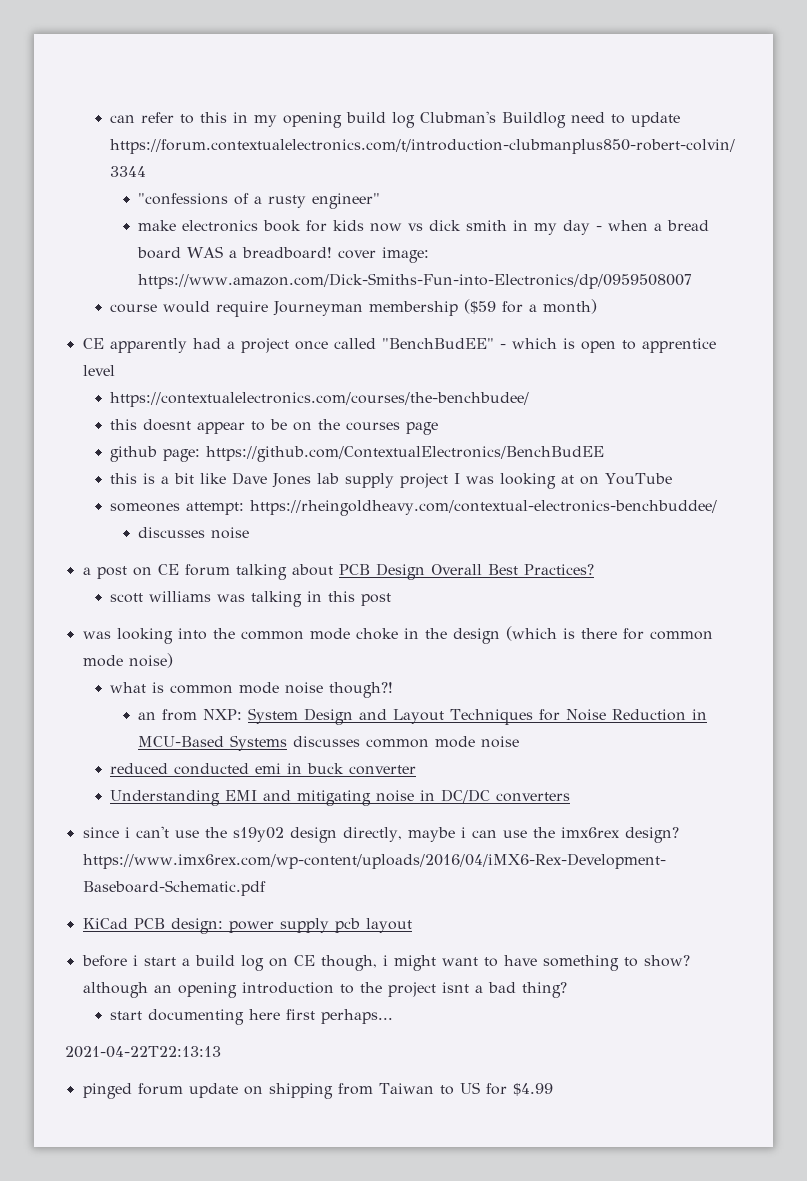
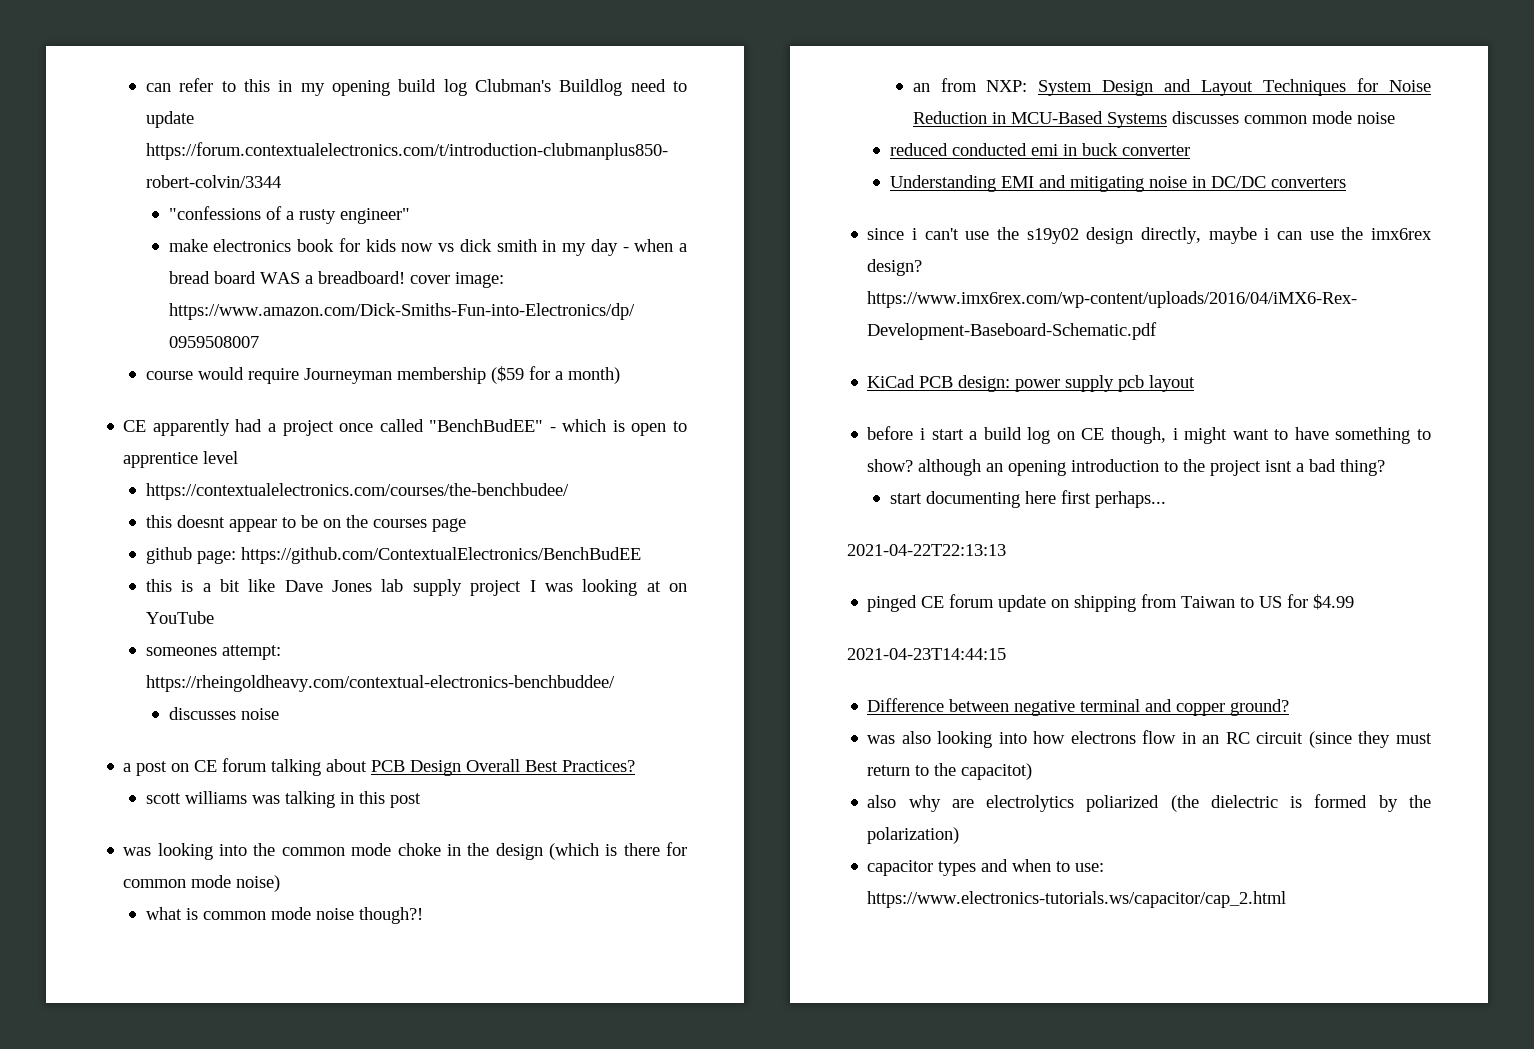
- pinged forum update on shipping from Taiwan to US for $4.99
+ pinged CE forum update on shipping from Taiwan to US for $4.99
+ 2021-04-23T14:44:15
+ Difference between negative terminal and copper ground?
+ was also looking into how electrons flow in an RC circuit (since they must return to the capacitot)
+ also why are electrolytics poliarized (the dielectric is formed by the polarization)
+ capacitor types and when to use: https://www.electronics-tutorials.ws/capacitor/cap_2.html

